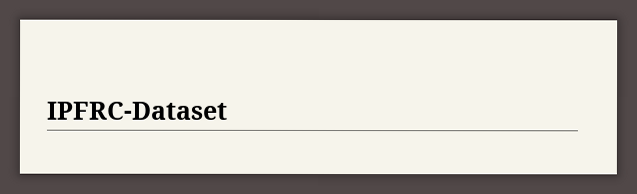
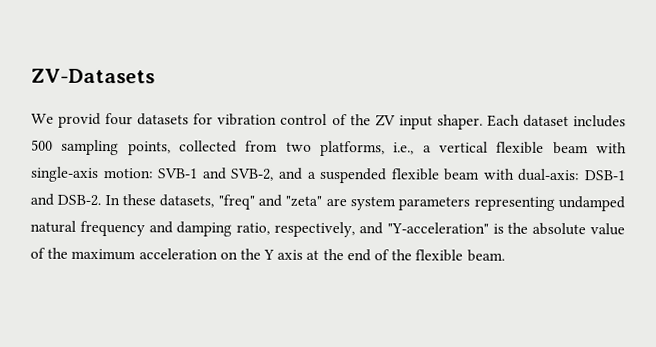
- IPFRC-Dataset
+ ZV-Datasets
+ We provid four datasets for vibration control of the ZV input shaper. Each dataset includes 500 sampling points, collected from two platforms, i.e., a vertical flexible beam with single-axis motion: SVB-1 and SVB-2, and a suspended flexible beam with dual-axis: DSB-1 and DSB-2. In these datasets, "freq" and "zeta" are system parameters representing undamped natural frequency and damping ratio, respectively, and "Y-acceleration" is the absolute value of the maximum acceleration on the Y axis at the end of the flexible beam.

